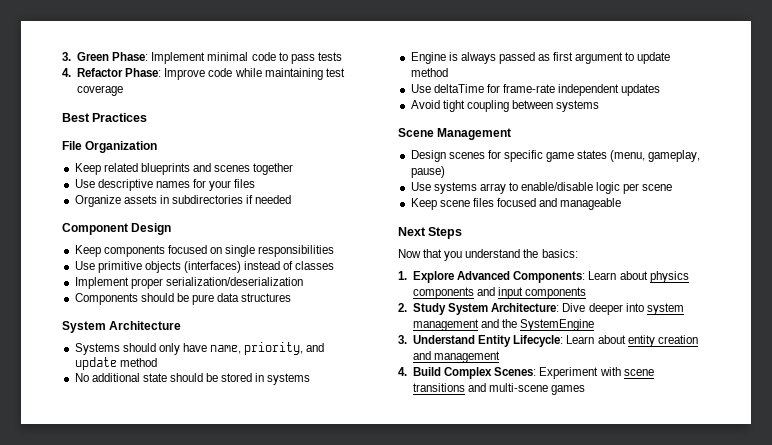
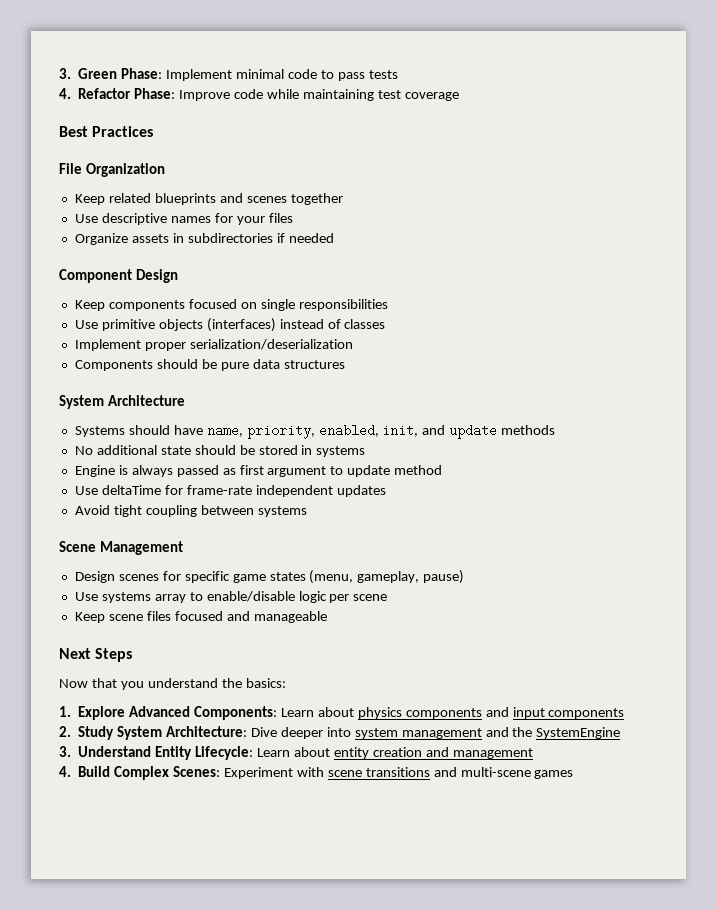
- Systems should only have name, priority, and update method
+ Systems should have name, priority, enabled, init, and update methods

